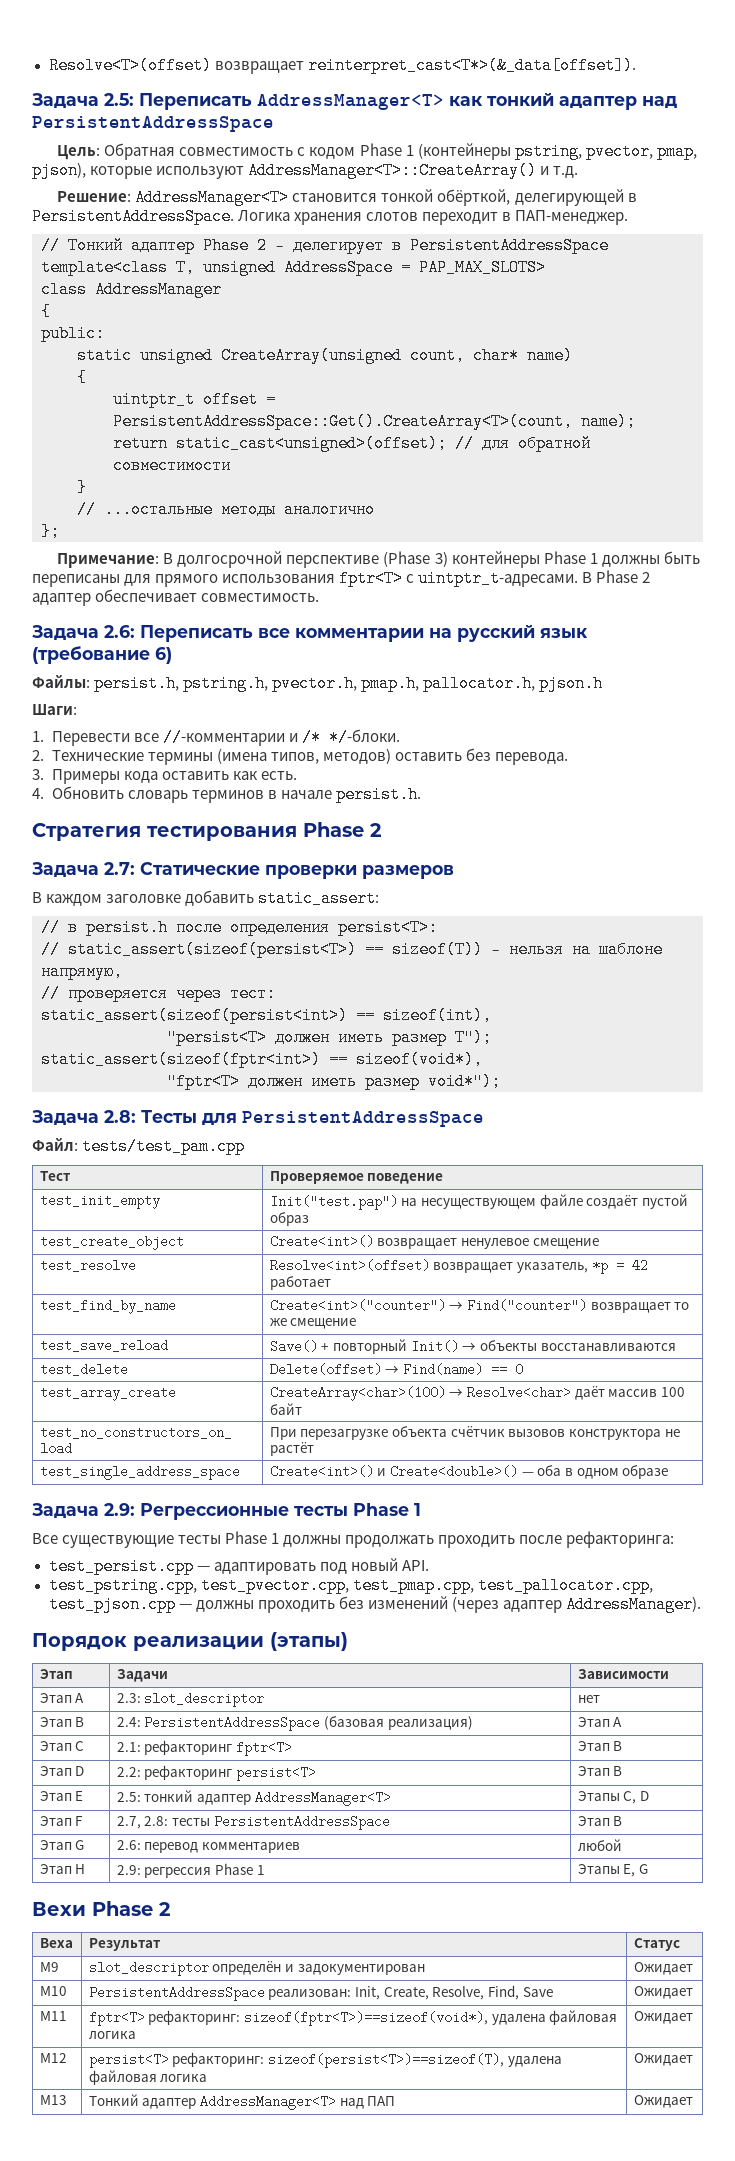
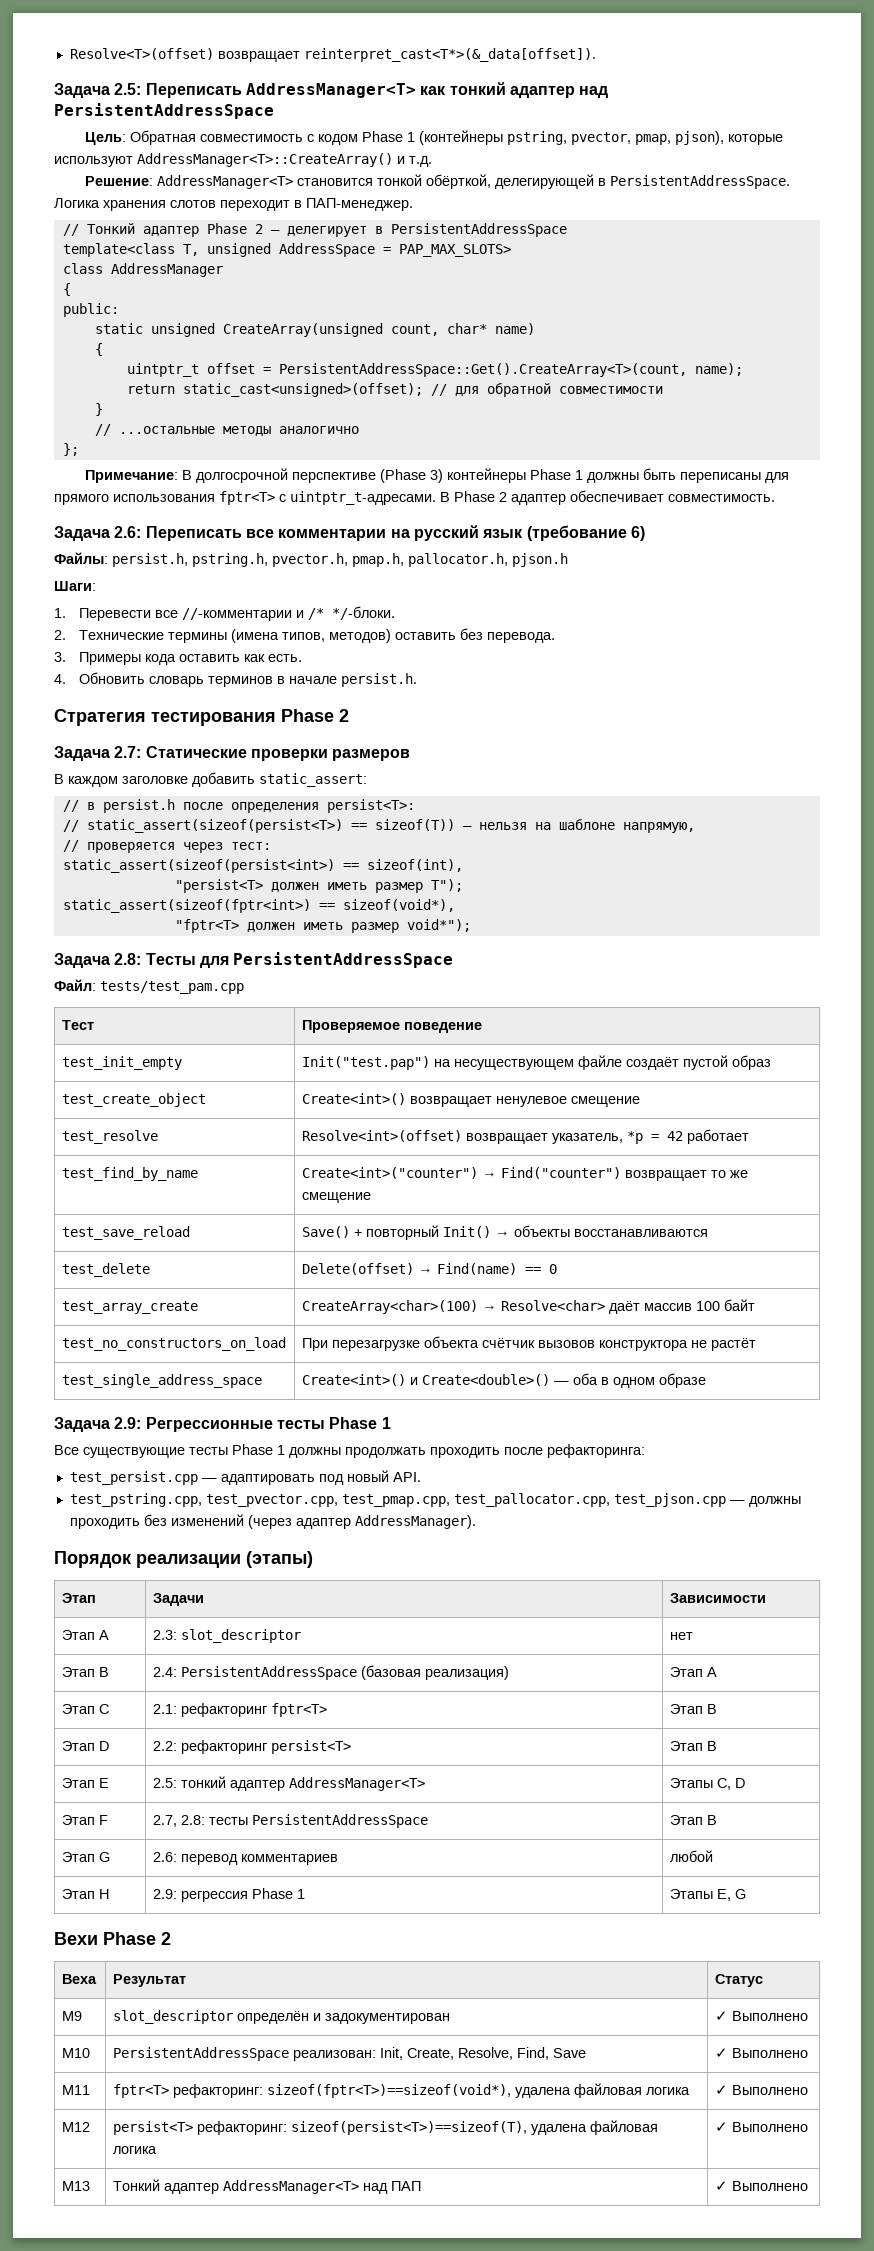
- M9 | slot_descriptor определён и задокументирован | Ожидает
+ M9 | slot_descriptor определён и задокументирован | ✓ Выполнено
- M10 | PersistentAddressSpace реализован: Init, Create, Resolve, Find, Save | Ожидает
+ M10 | PersistentAddressSpace реализован: Init, Create, Resolve, Find, Save | ✓ Выполнено
- M11 | fptr<T> рефакторинг: sizeof(fptr<T>)==sizeof(void*), удалена файловая логика | Ожидает
+ M11 | fptr<T> рефакторинг: sizeof(fptr<T>)==sizeof(void*), удалена файловая логика | ✓ Выполнено
- M12 | persist<T> рефакторинг: sizeof(persist<T>)==sizeof(T), удалена файловая логика | Ожидает
+ M12 | persist<T> рефакторинг: sizeof(persist<T>)==sizeof(T), удалена файловая логика | ✓ Выполнено
- M13 | Тонкий адаптер AddressManager<T> над ПАП | Ожидает
+ M13 | Тонкий адаптер AddressManager<T> над ПАП | ✓ Выполнено

